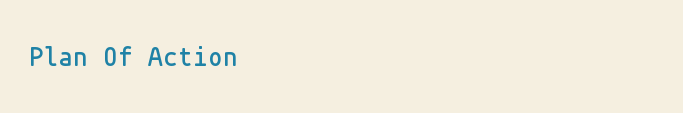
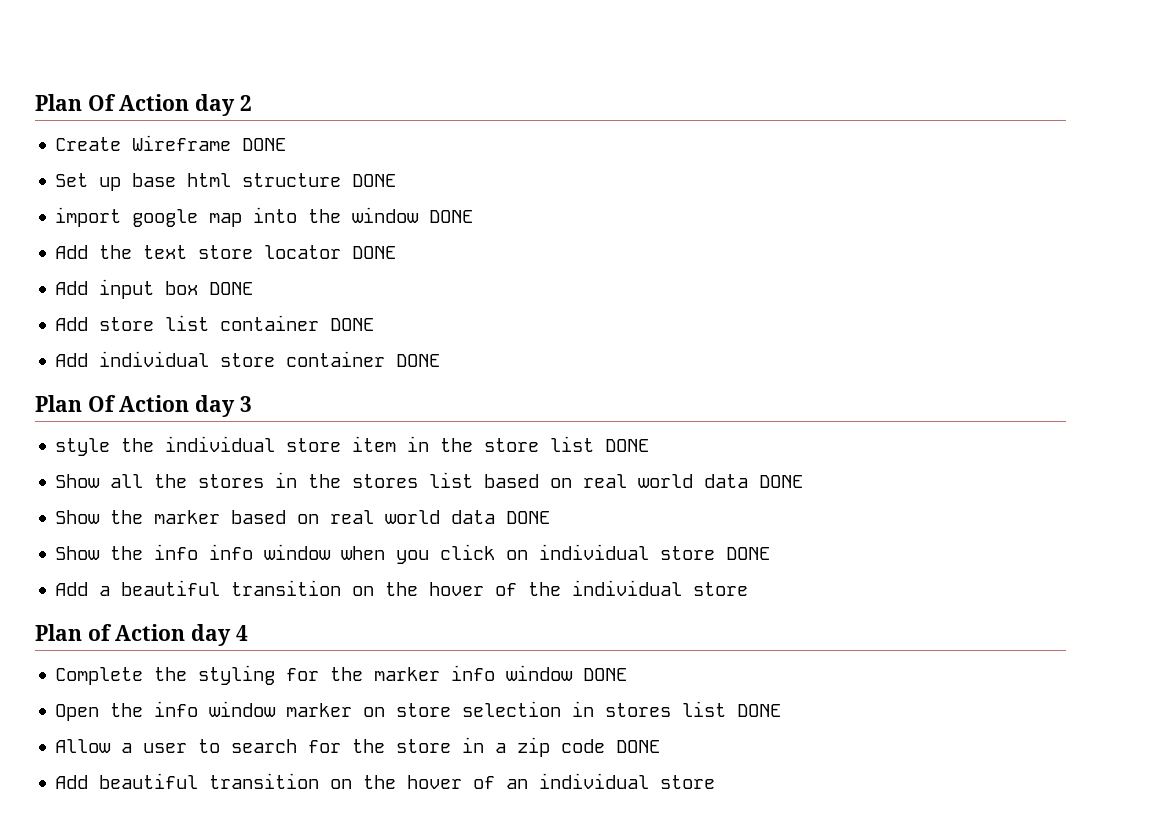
- Plan Of Action
+ Plan Of Action day 2
+ Create Wireframe DONE
+ Set up base html structure DONE
+ import google map into the window DONE
+ Add the text store locator DONE
+ Add input box DONE
+ Add store list container DONE
+ Add individual store container DONE
+ Plan Of Action day 3
+ style the individual store item in the store list DONE
+ Show all the stores in the stores list based on real world data DONE
+ Show the marker based on real world data DONE
+ Show the info info window when you click on individual store DONE
+ Add a beautiful transition on the hover of the individual store
+ Plan of Action day 4
+ Complete the styling for the marker info window DONE
+ Open the info window marker on store selection in stores list DONE
+ Allow a user to search for the store in a zip code DONE
+ Add beautiful transition on the hover of an individual store

